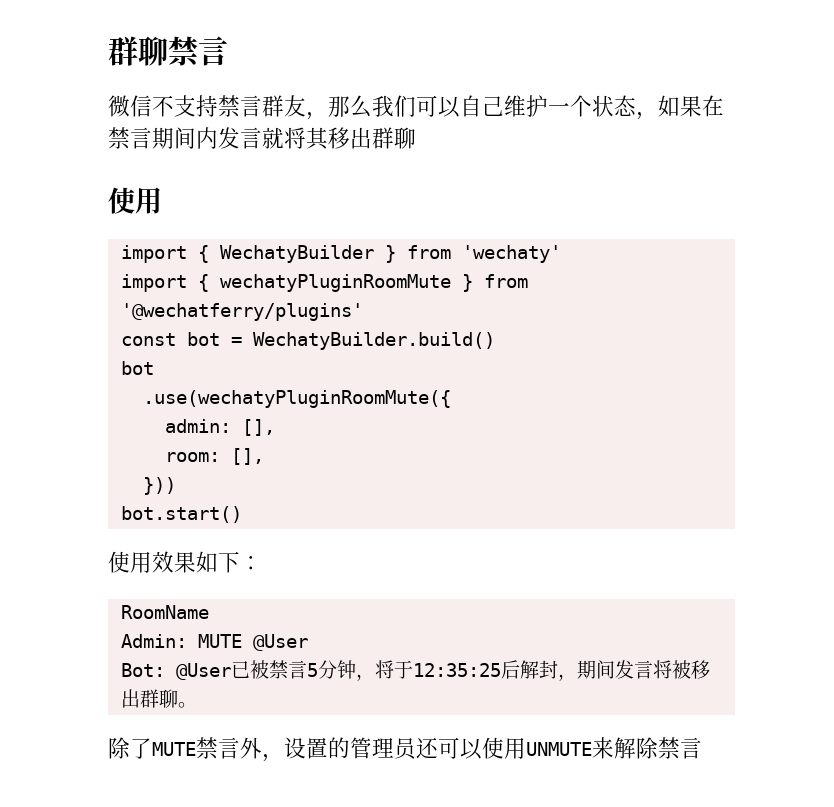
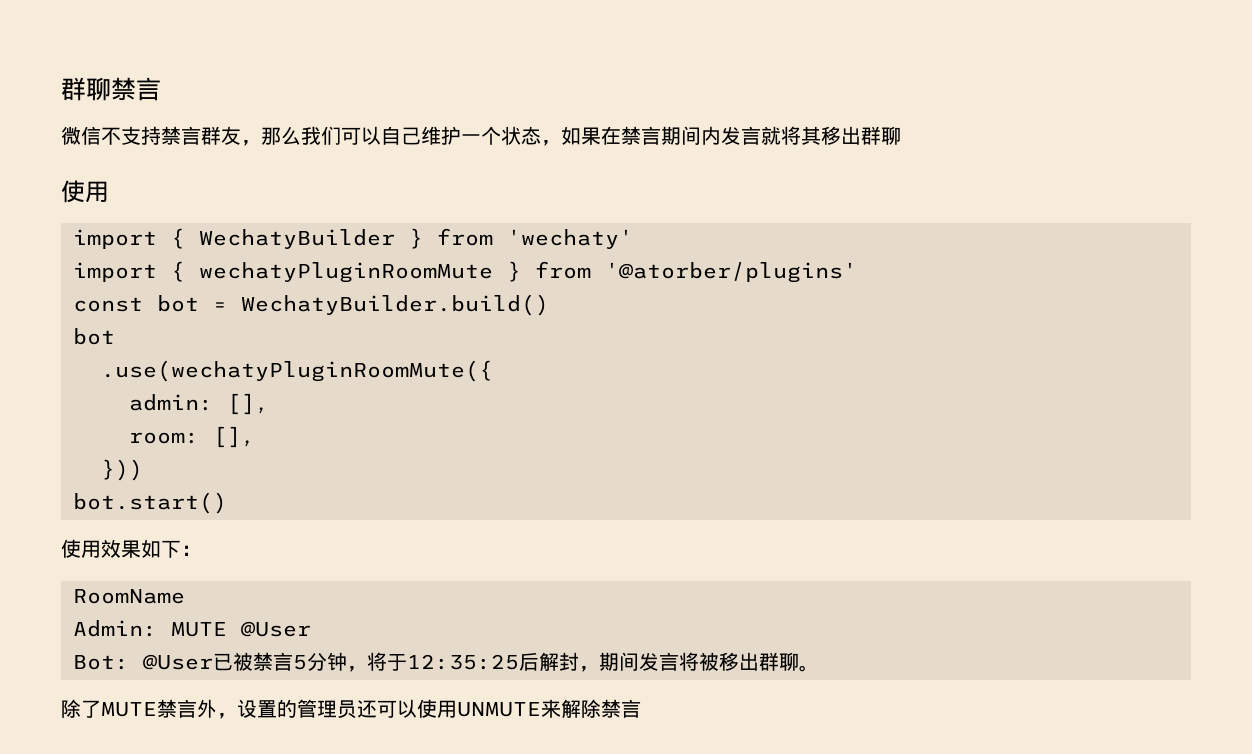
- import { wechatyPluginRoomMute } from '@wechatferry/plugins'
+ import { wechatyPluginRoomMute } from '@atorber/plugins'

